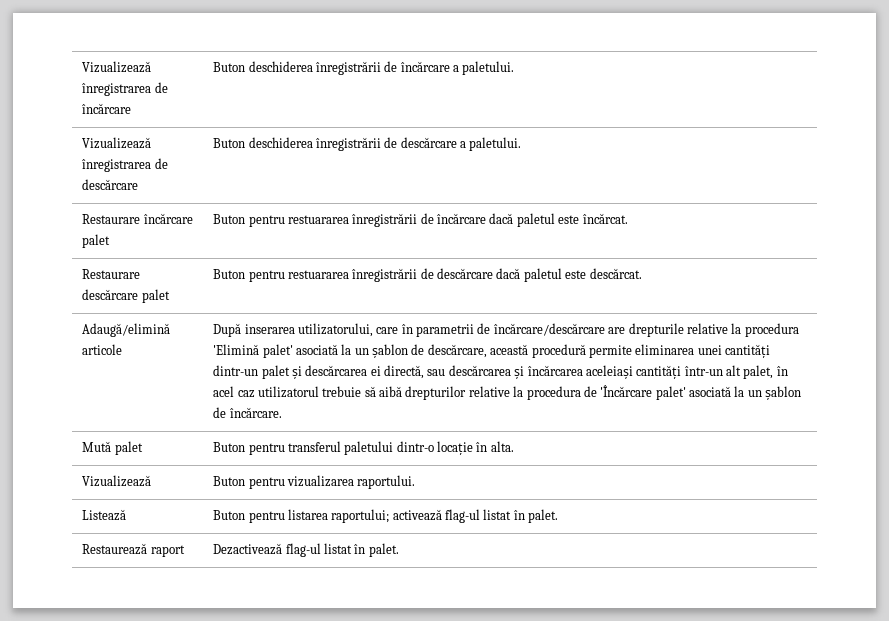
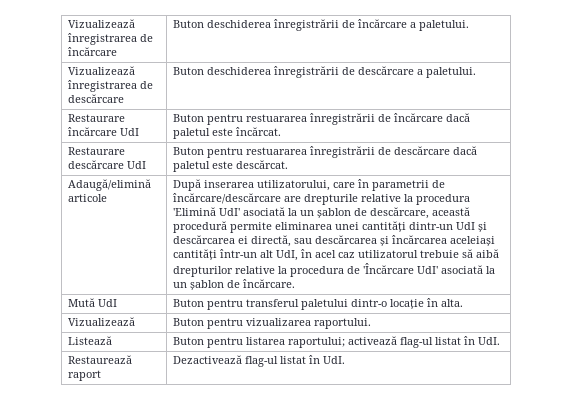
- Restaurare încărcare palet | Buton pentru restuararea înregistrării de încărcare dacă paletul este încărcat.
+ Restaurare încărcare UdI | Buton pentru restuararea înregistrării de încărcare dacă paletul este încărcat.
- Restaurare descărcare palet | Buton pentru restuararea înregistrării de descărcare dacă paletul este descărcat.
+ Restaurare descărcare UdI | Buton pentru restuararea înregistrării de descărcare dacă paletul este descărcat.
- După inserarea utilizatorului, care în parametrii de încărcare/descărcare are drepturile relative la procedura 'Elimină palet' asociată la un șablon de descărcare, această procedură permite eliminarea unei cantități dintr-un palet și descărcarea ei directă, sau descărcarea și încărcarea aceleiași cantități într-un alt palet, în acel caz utilizatorul trebuie să aibă drepturilor relative la procedura de 'Încărcare palet' asociată la un șablon de încărcare.
+ După inserarea utilizatorului, care în parametrii de încărcare/descărcare are drepturile relative la procedura 'Elimină UdI' asociată la un șablon de descărcare, această procedură permite eliminarea unei cantități dintr-un UdI și descărcarea ei directă, sau descărcarea și încărcarea aceleiași cantități într-un alt UdI, în acel caz utilizatorul trebuie să aibă drepturilor relative la procedura de 'Încărcare UdI' asociată la un șablon de încărcare.
- Mută palet | Buton pentru transferul paletului dintr-o locație în alta.
+ Mută UdI | Buton pentru transferul paletului dintr-o locație în alta.
- Listează | Buton pentru listarea raportului; activează flag-ul listat în palet.
+ Listează | Buton pentru listarea raportului; activează flag-ul listat în UdI.
- Restaurează raport | Dezactivează flag-ul listat în palet.
+ Restaurează raport | Dezactivează flag-ul listat în UdI.

